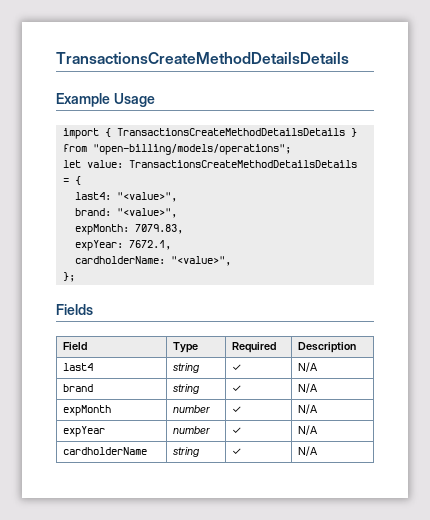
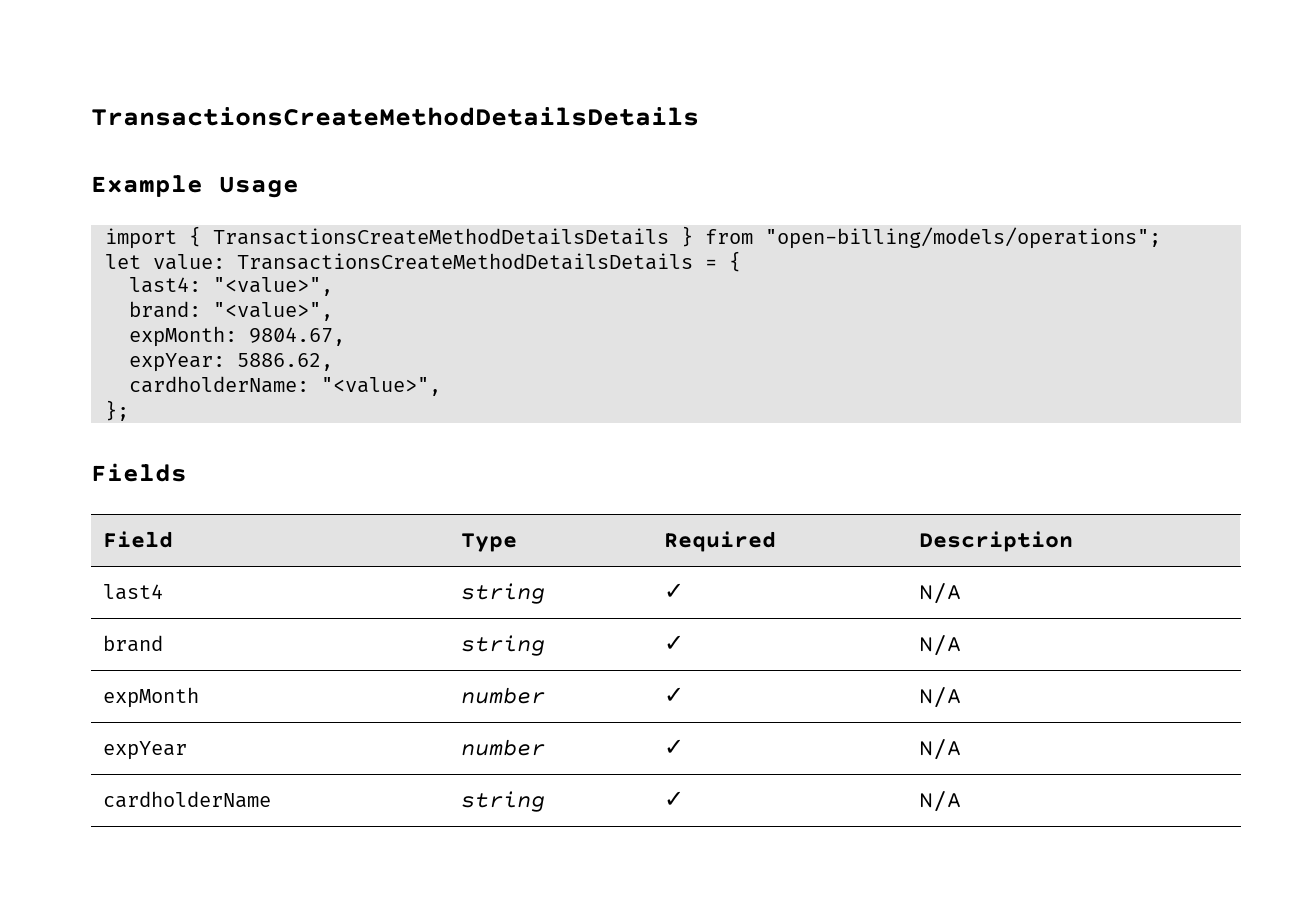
- expMonth: 7079.83,
+ expMonth: 9804.67,
- expYear: 7672.1,
+ expYear: 5886.62,

